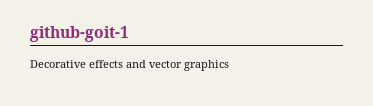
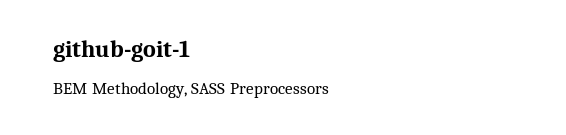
- Decorative effects and vector graphics
+ BEM Methodology, SASS Preprocessors

